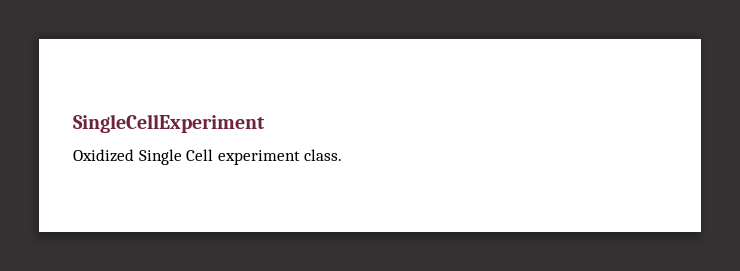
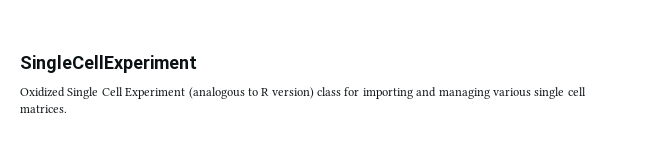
- Oxidized Single Cell experiment class.
+ Oxidized Single Cell Experiment (analogous to R version) class for importing and managing various single cell matrices.

